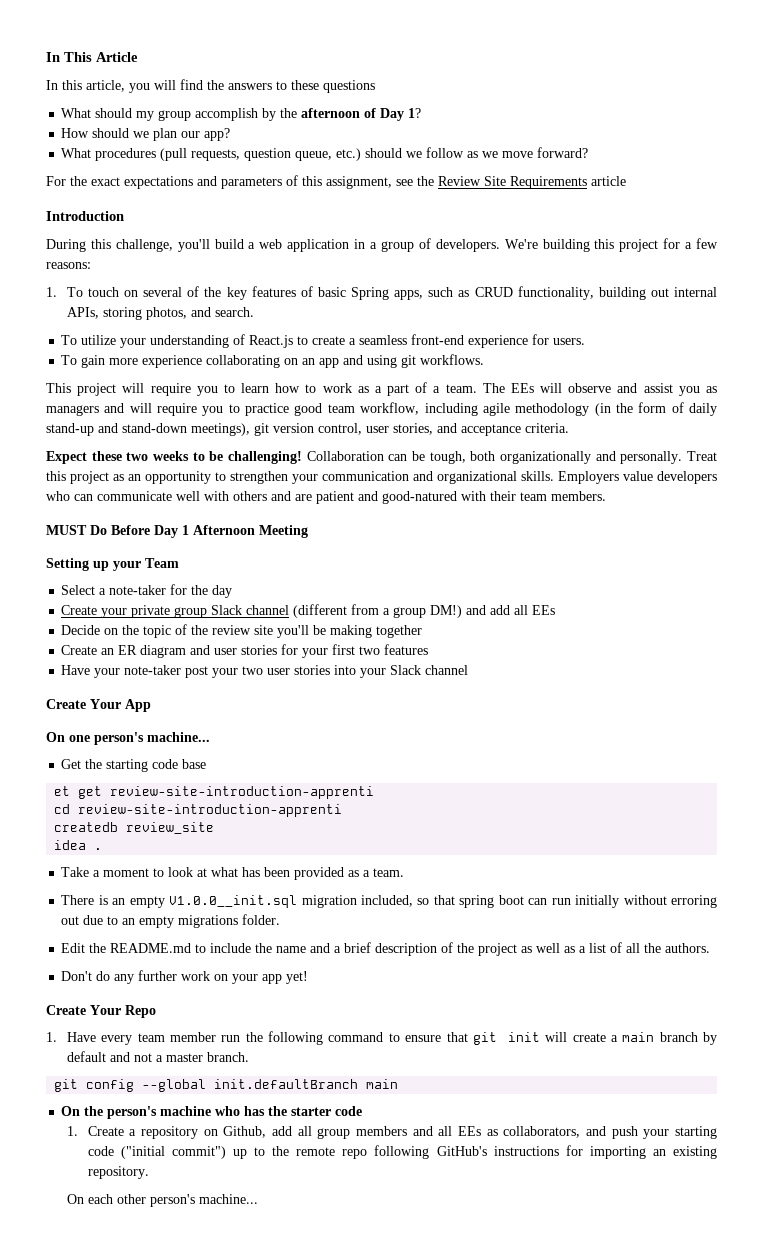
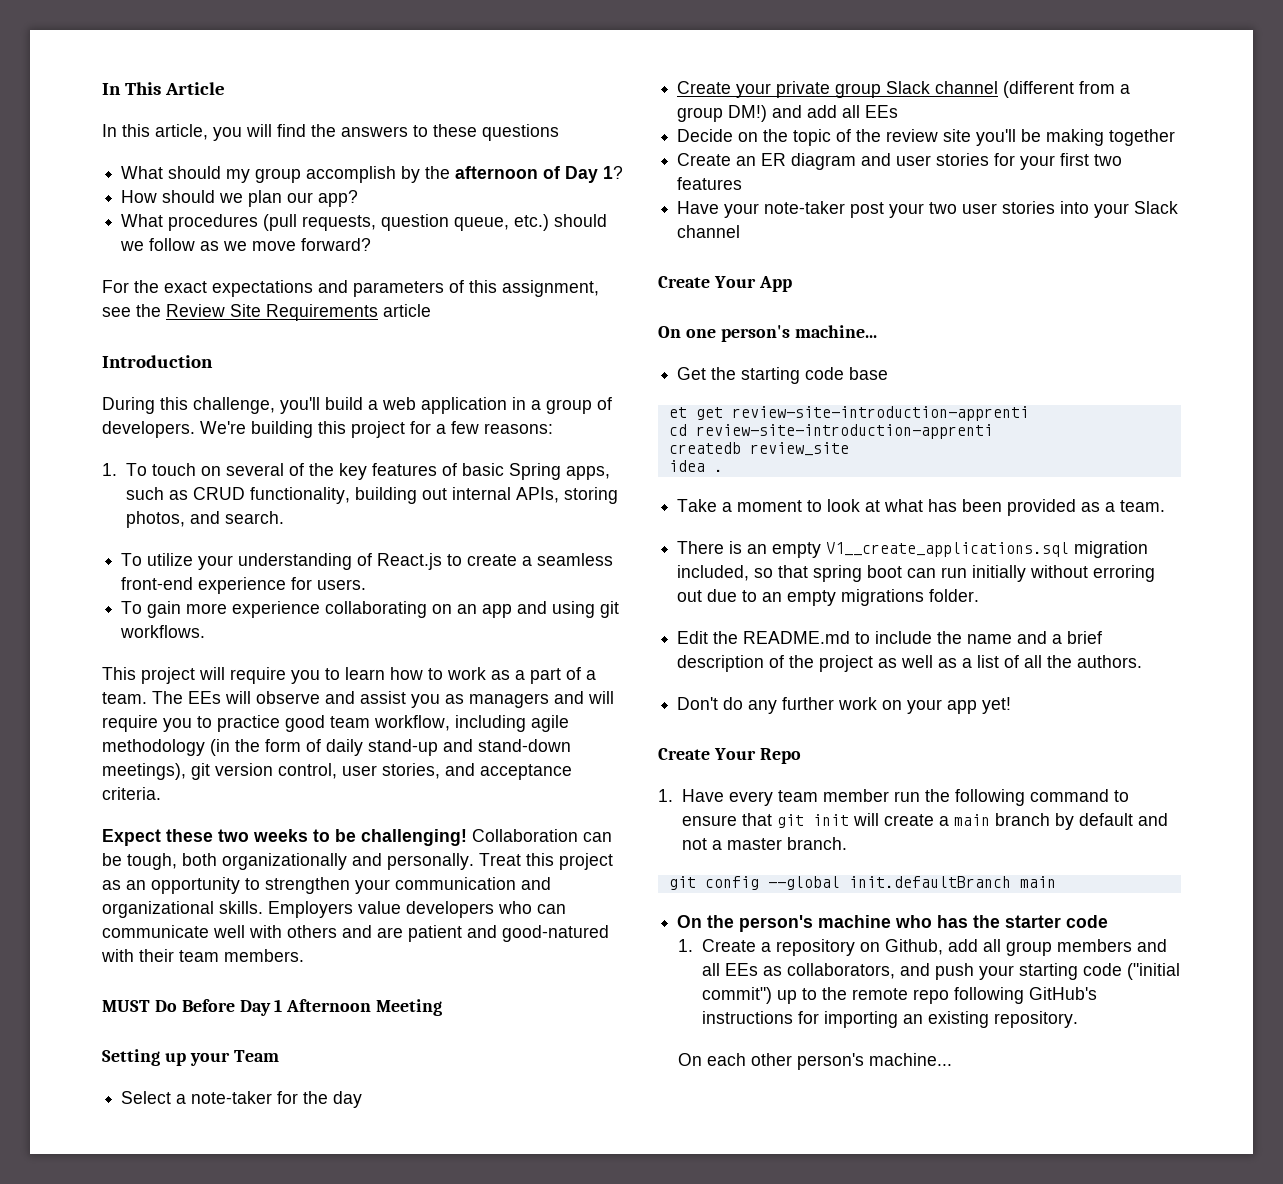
- There is an empty V1.0.0__init.sql migration included, so that spring boot can run initially without erroring out due to an empty migrations folder.
+ There is an empty V1__create_applications.sql migration included, so that spring boot can run initially without erroring out due to an empty migrations folder.

